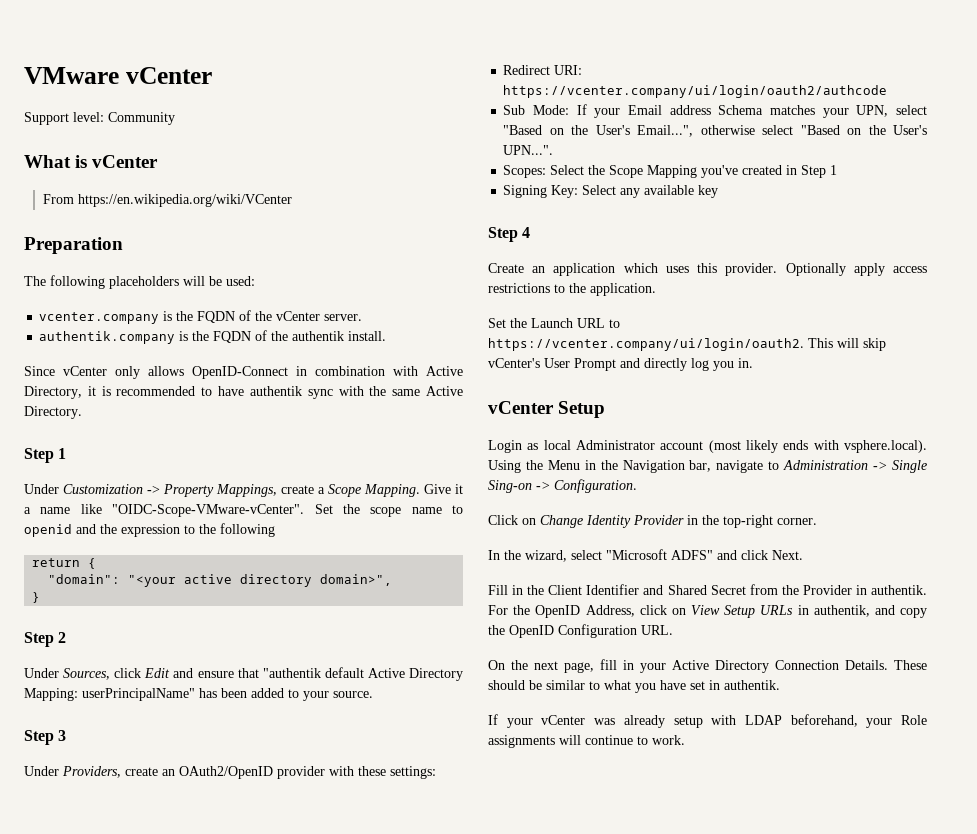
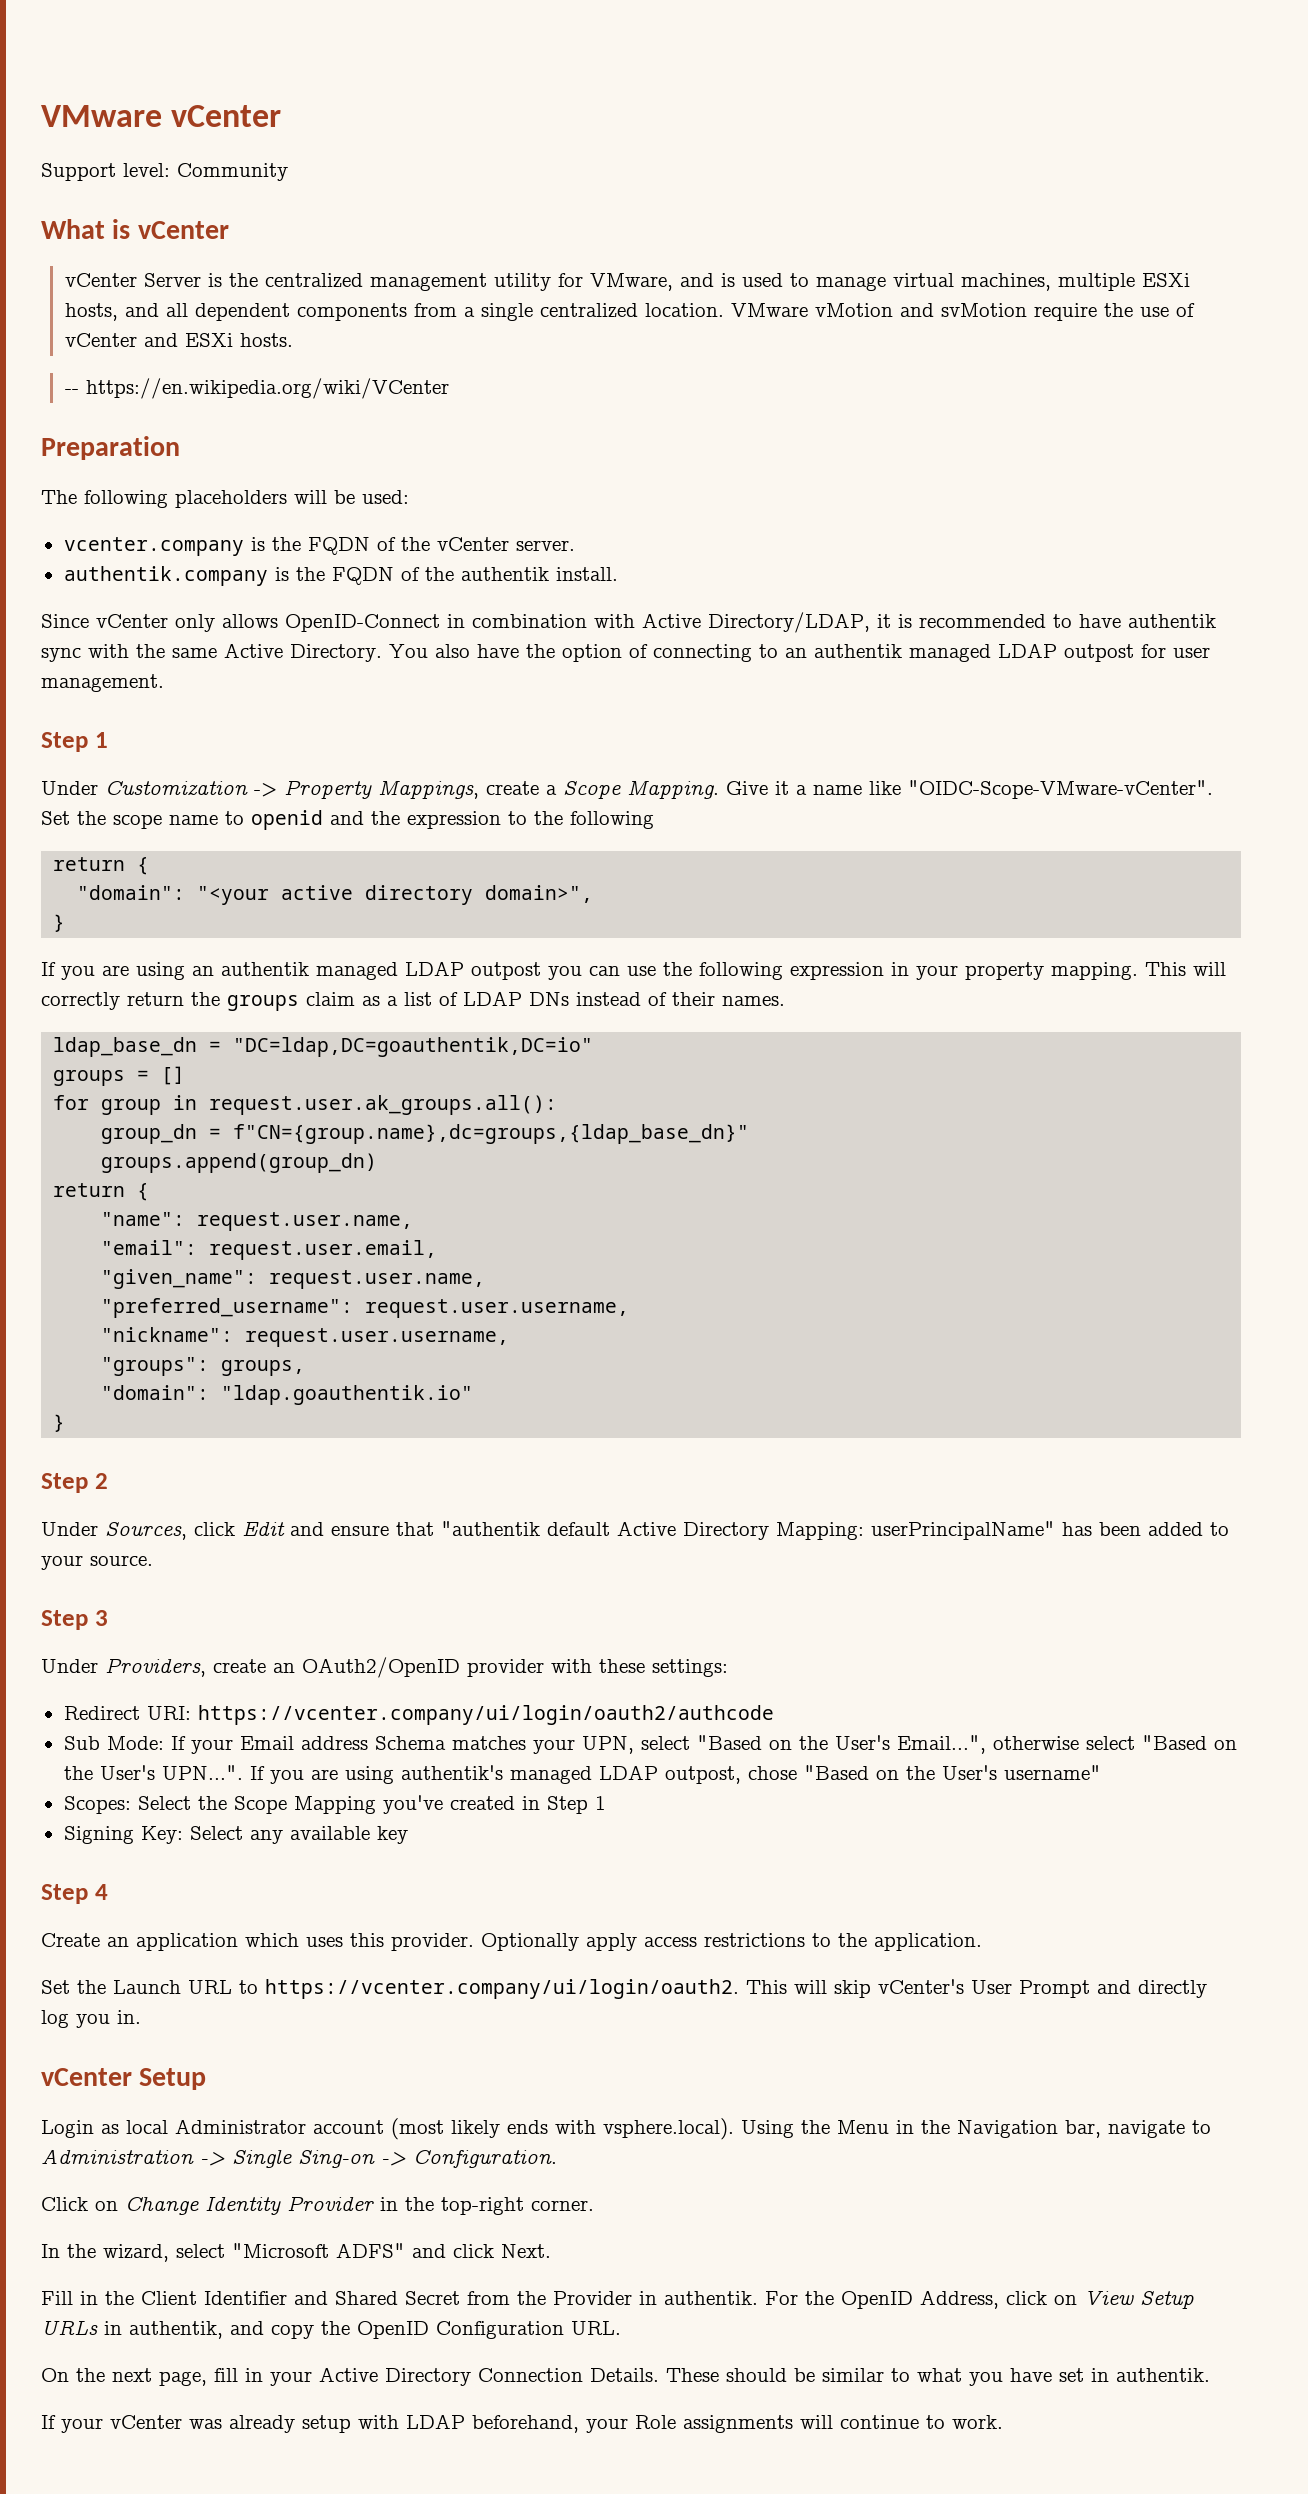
- From https://en.wikipedia.org/wiki/VCenter
+ vCenter Server is the centralized management utility for VMware, and is used to manage virtual machines, multiple ESXi hosts, and all dependent components from a single centralized location. VMware vMotion and svMotion require the use of vCenter and ESXi hosts.
+ -- https://en.wikipedia.org/wiki/VCenter
- Since vCenter only allows OpenID-Connect in combination with Active Directory, it is recommended to have authentik sync with the same Active Directory.
+ Since vCenter only allows OpenID-Connect in combination with Active Directory/LDAP, it is recommended to have authentik sync with the same Active Directory. You also have the option of connecting to an authentik managed LDAP outpost for user management.
+ If you are using an authentik managed LDAP outpost you can use the following expression in your property mapping. This will correctly return the groups claim as a list of LDAP DNs instead of their names.
+ ldap_base_dn = "DC=ldap,DC=goauthentik,DC=io"
+ groups = []
+ for group in request.user.ak_groups.all():
+ group_dn = f"CN={group.name},dc=groups,{ldap_base_dn}"
+ groups.append(group_dn)
+ return {
+ "name": request.user.name,
+ "email": request.user.email,
+ "given_name": request.user.name,
+ "preferred_username": request.user.username,
+ "nickname": request.user.username,
+ "groups": groups,
+ "domain": "ldap.goauthentik.io"
+ }
- Sub Mode: If your Email address Schema matches your UPN, select "Based on the User's Email...", otherwise select "Based on the User's UPN...".
+ Sub Mode: If your Email address Schema matches your UPN, select "Based on the User's Email...", otherwise select "Based on the User's UPN...". If you are using authentik's managed LDAP outpost, chose "Based on the User's username"

